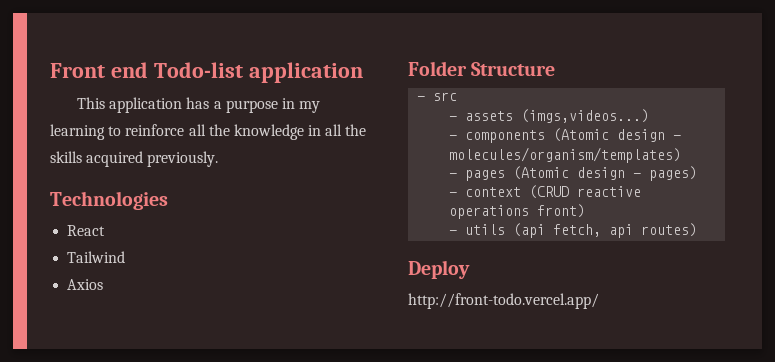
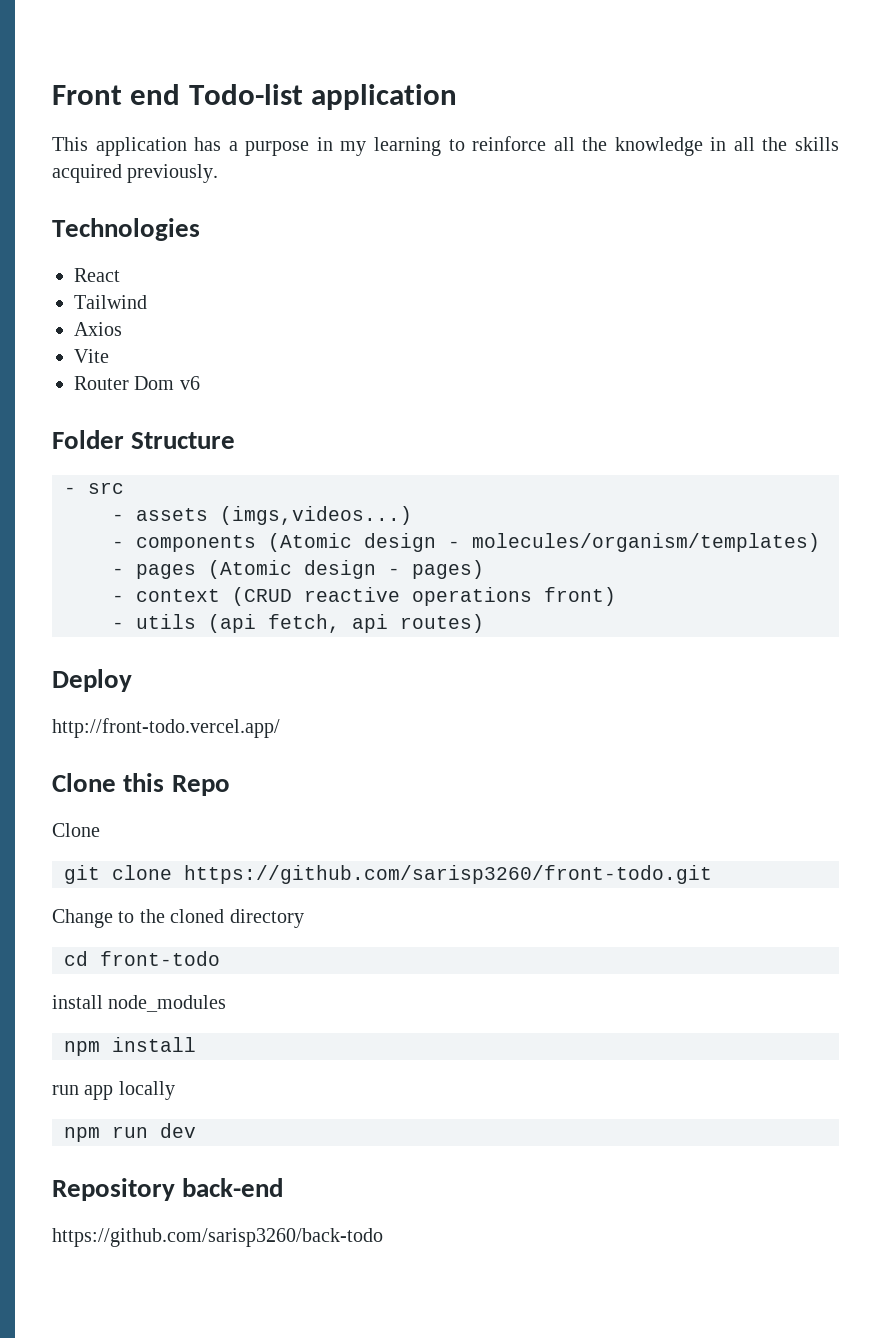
+ Vite
+ Router Dom v6
+ Clone this Repo
+ Clone
+ git clone https://github.com/sarisp3260/front-todo.git
+ Change to the cloned directory
+ cd front-todo
+ install node_modules
+ npm install
+ run app locally
+ npm run dev
+ Repository back-end
+ https://github.com/sarisp3260/back-todo

